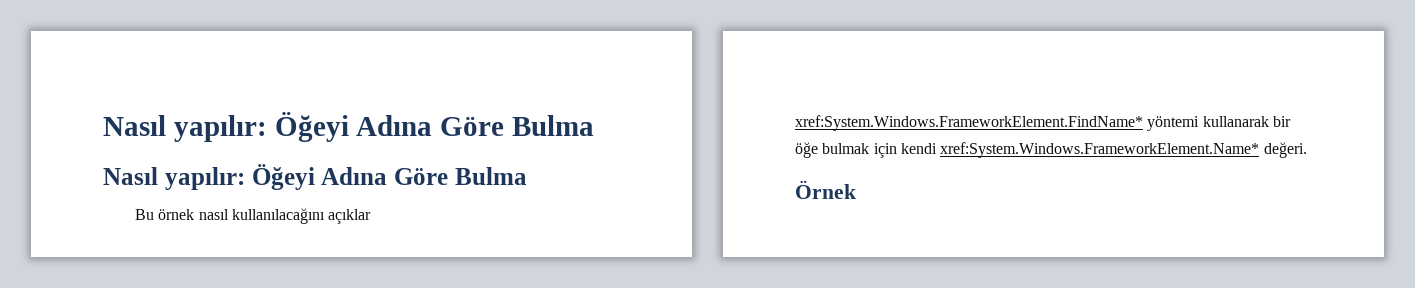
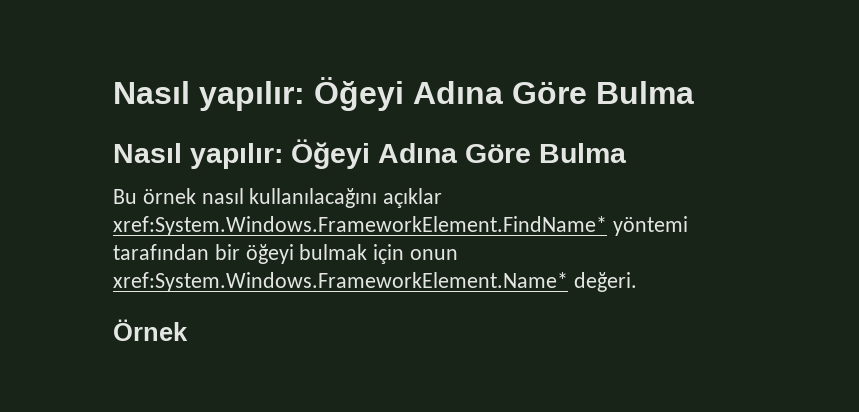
- Bu örnek nasıl kullanılacağını açıklar xref:System.Windows.FrameworkElement.FindName* yöntemi kullanarak bir öğe bulmak için kendi xref:System.Windows.FrameworkElement.Name* değeri.
+ Bu örnek nasıl kullanılacağını açıklar xref:System.Windows.FrameworkElement.FindName* yöntemi tarafından bir öğeyi bulmak için onun xref:System.Windows.FrameworkElement.Name* değeri.

